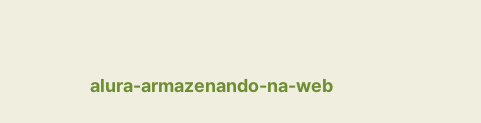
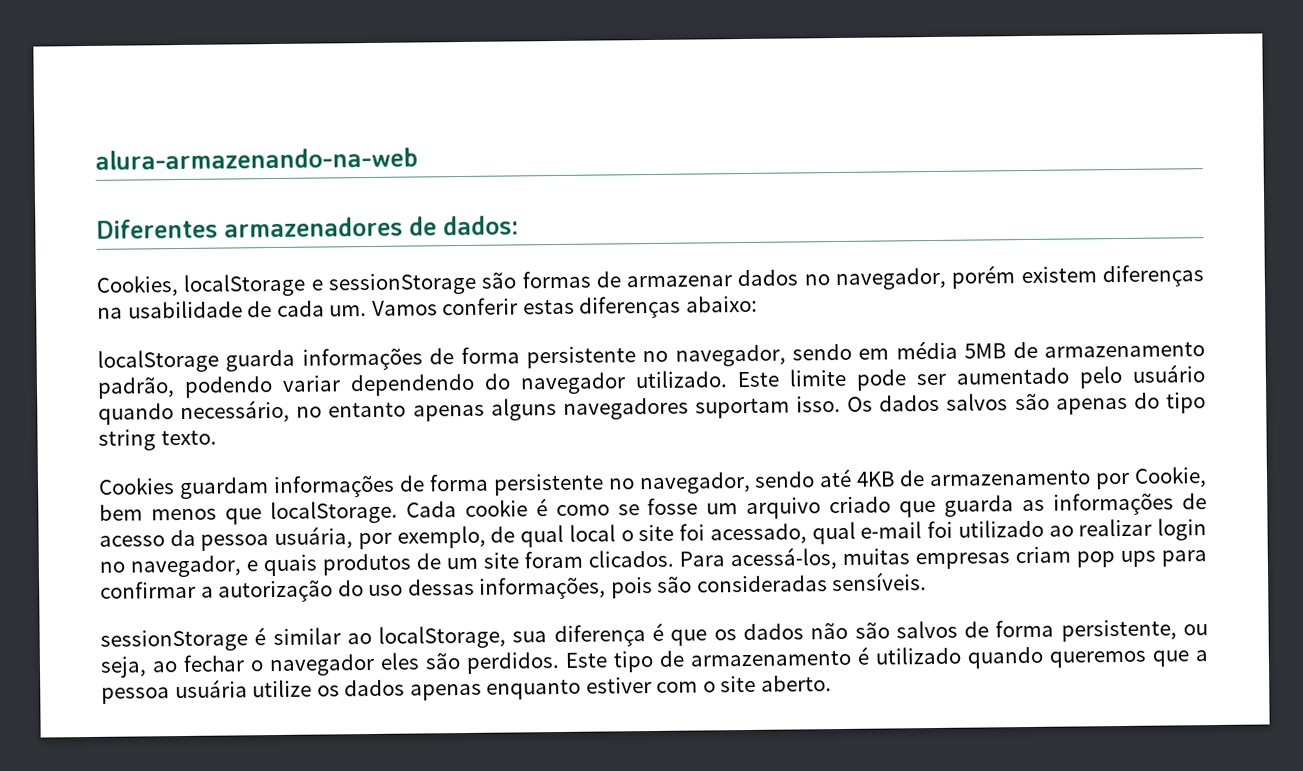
+ Diferentes armazenadores de dados:
+ Cookies, localStorage e sessionStorage são formas de armazenar dados no navegador, porém existem diferenças na usabilidade de cada um. Vamos conferir estas diferenças abaixo:
+ localStorage guarda informações de forma persistente no navegador, sendo em média 5MB de armazenamento padrão, podendo variar dependendo do navegador utilizado. Este limite pode ser aumentado pelo usuário quando necessário, no entanto apenas alguns navegadores suportam isso. Os dados salvos são apenas do tipo string texto.
+ Cookies guardam informações de forma persistente no navegador, sendo até 4KB de armazenamento por Cookie, bem menos que localStorage. Cada cookie é como se fosse um arquivo criado que guarda as informações de acesso da pessoa usuária, por exemplo, de qual local o site foi acessado, qual e-mail foi utilizado ao realizar login no navegador, e quais produtos de um site foram clicados. Para acessá-los, muitas empresas criam pop ups para confirmar a autorização do uso dessas informações, pois são consideradas sensíveis.
+ sessionStorage é similar ao localStorage, sua diferença é que os dados não são salvos de forma persistente, ou seja, ao fechar o navegador eles são perdidos. Este tipo de armazenamento é utilizado quando queremos que a pessoa usuária utilize os dados apenas enquanto estiver com o site aberto.

